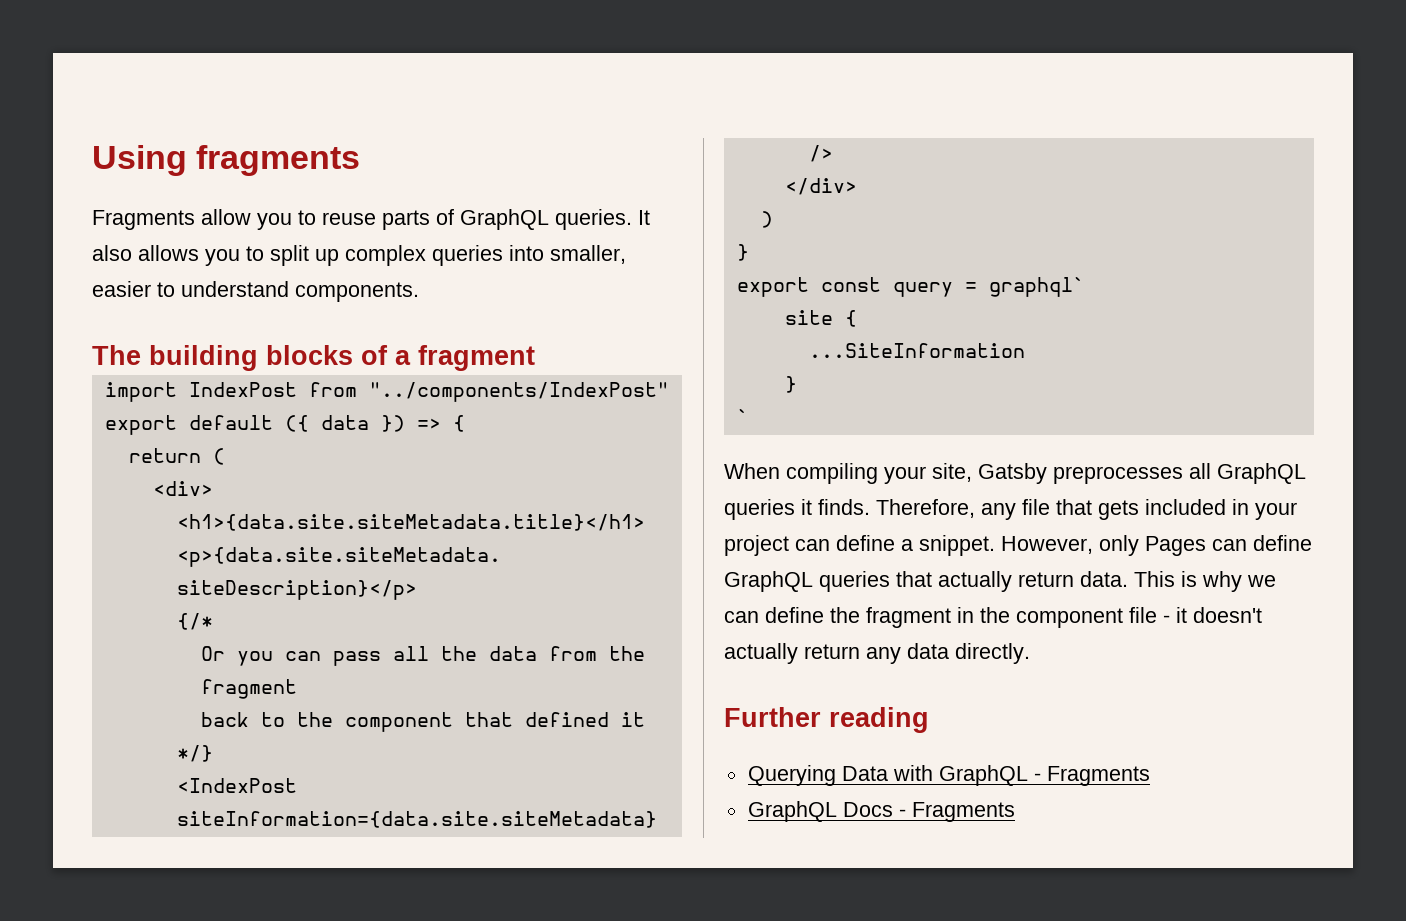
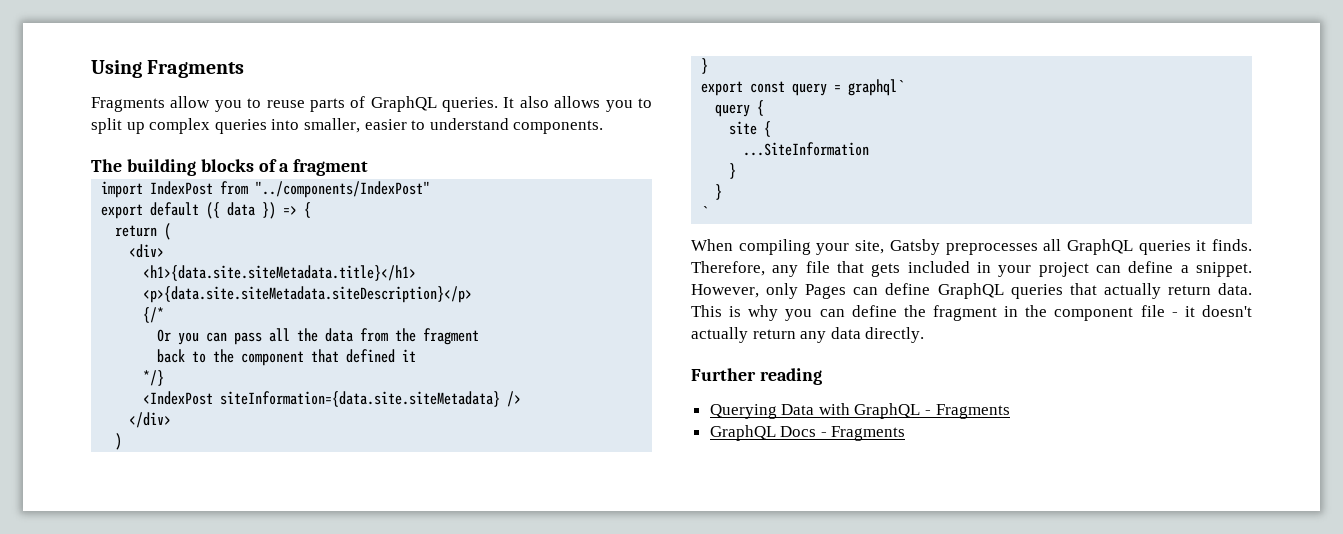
- Using fragments
+ Using Fragments
+ query {
  ...SiteInformation
+ }
- This is why we can define the fragment in the component file - it doesn't actually return any data directly.
+ This is why you can define the fragment in the component file - it doesn't actually return any data directly.

